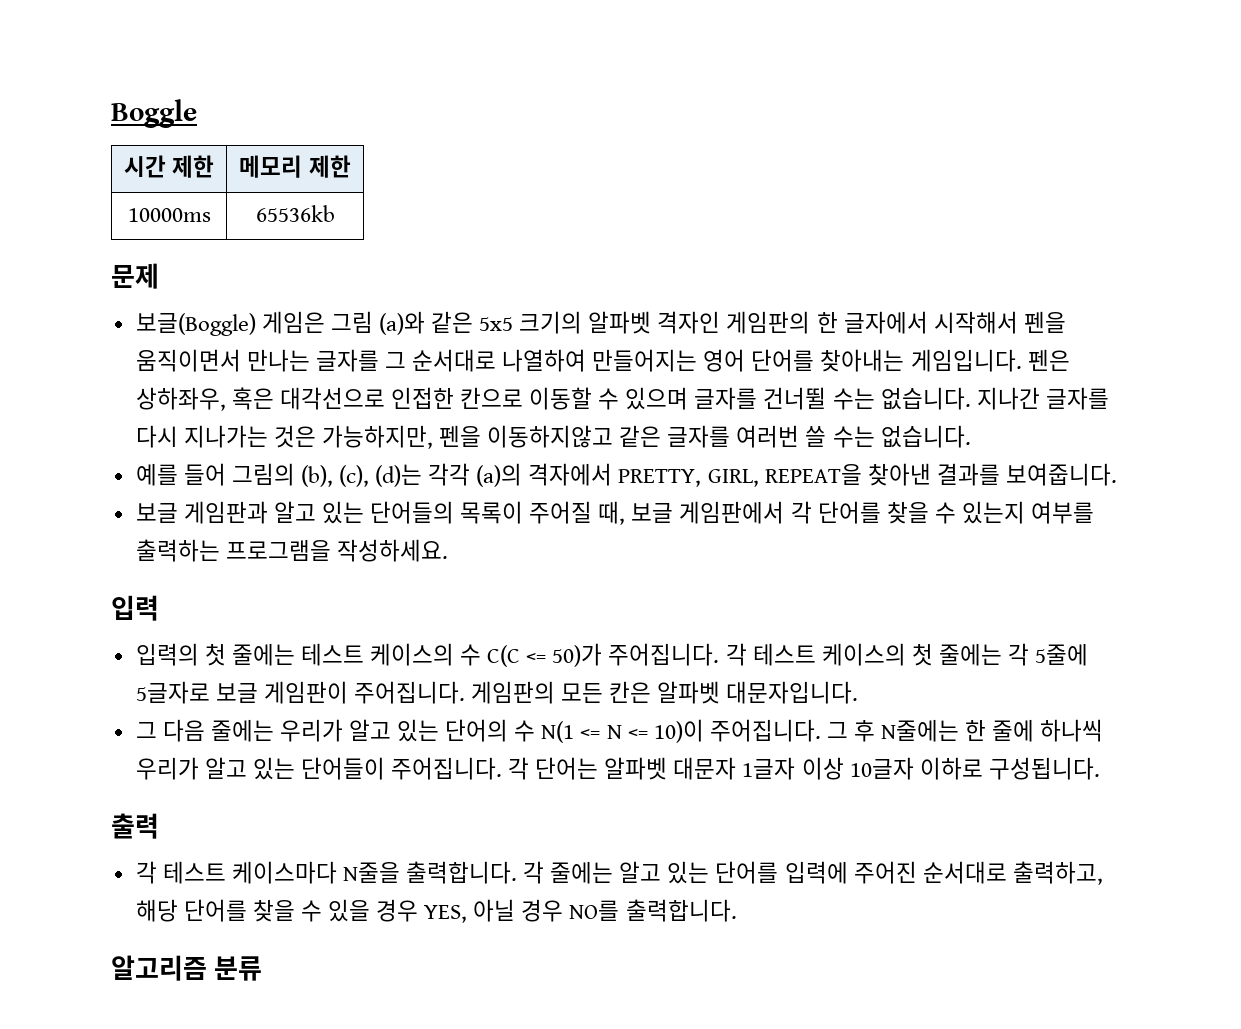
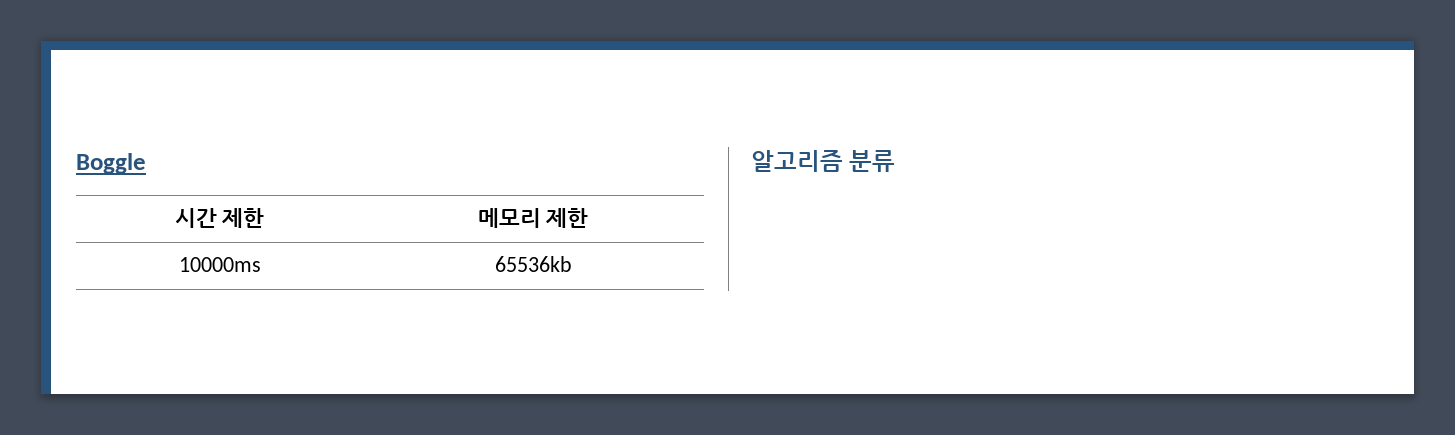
- 문제
- 보글(Boggle) 게임은 그림 (a)와 같은 5x5 크기의 알파벳 격자인 게임판의 한 글자에서 시작해서 펜을 움직이면서 만나는 글자를 그 순서대로 나열하여 만들어지는 영어 단어를 찾아내는 게임입니다. 펜은 상하좌우, 혹은 대각선으로 인접한 칸으로 이동할 수 있으며 글자를 건너뛸 수는 없습니다. 지나간 글자를 다시 지나가는 것은 가능하지만, 펜을 이동하지않고 같은 글자를 여러번 쓸 수는 없습니다.
- 예를 들어 그림의 (b), (c), (d)는 각각 (a)의 격자에서 PRETTY, GIRL, REPEAT을 찾아낸 결과를 보여줍니다.
- 보글 게임판과 알고 있는 단어들의 목록이 주어질 때, 보글 게임판에서 각 단어를 찾을 수 있는지 여부를 출력하는 프로그램을 작성하세요.
- 입력
- 입력의 첫 줄에는 테스트 케이스의 수 C(C <= 50)가 주어집니다. 각 테스트 케이스의 첫 줄에는 각 5줄에 5글자로 보글 게임판이 주어집니다. 게임판의 모든 칸은 알파벳 대문자입니다.
- 그 다음 줄에는 우리가 알고 있는 단어의 수 N(1 <= N <= 10)이 주어집니다. 그 후 N줄에는 한 줄에 하나씩 우리가 알고 있는 단어들이 주어집니다. 각 단어는 알파벳 대문자 1글자 이상 10글자 이하로 구성됩니다.
- 출력
- 각 테스트 케이스마다 N줄을 출력합니다. 각 줄에는 알고 있는 단어를 입력에 주어진 순서대로 출력하고, 해당 단어를 찾을 수 있을 경우 YES, 아닐 경우 NO를 출력합니다.

